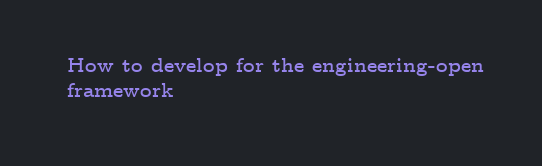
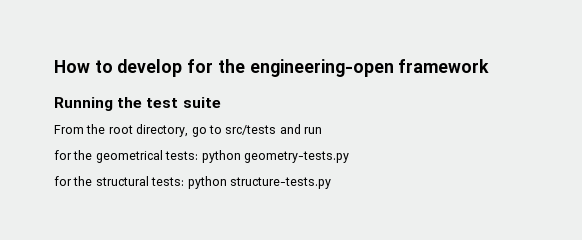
+ Running the test suite
+ From the root directory, go to src/tests and run
+ for the geometrical tests: python geometry-tests.py
+ for the structural tests: python structure-tests.py

